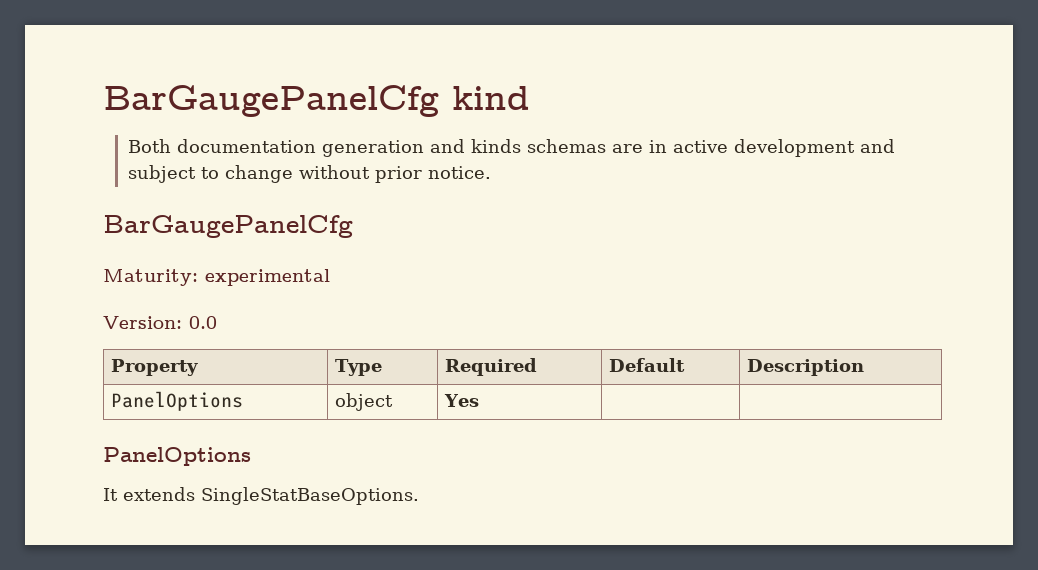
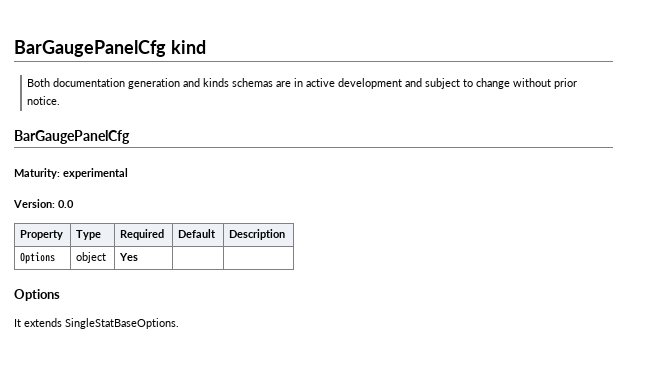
- PanelOptions | object | Yes | |
- PanelOptions
+ Options | object | Yes | |
+ Options

